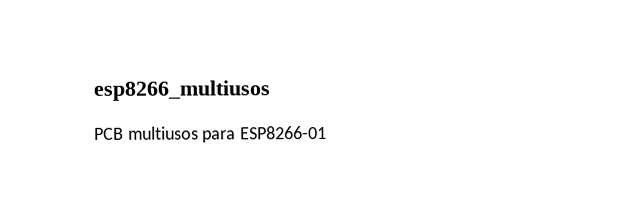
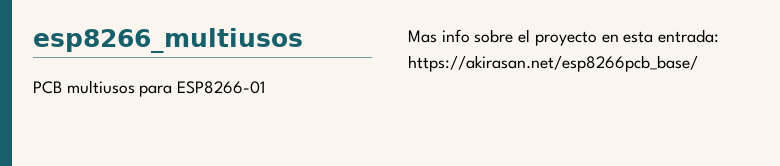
+ Mas info sobre el proyecto en esta entrada: https://akirasan.net/esp8266pcb_base/

